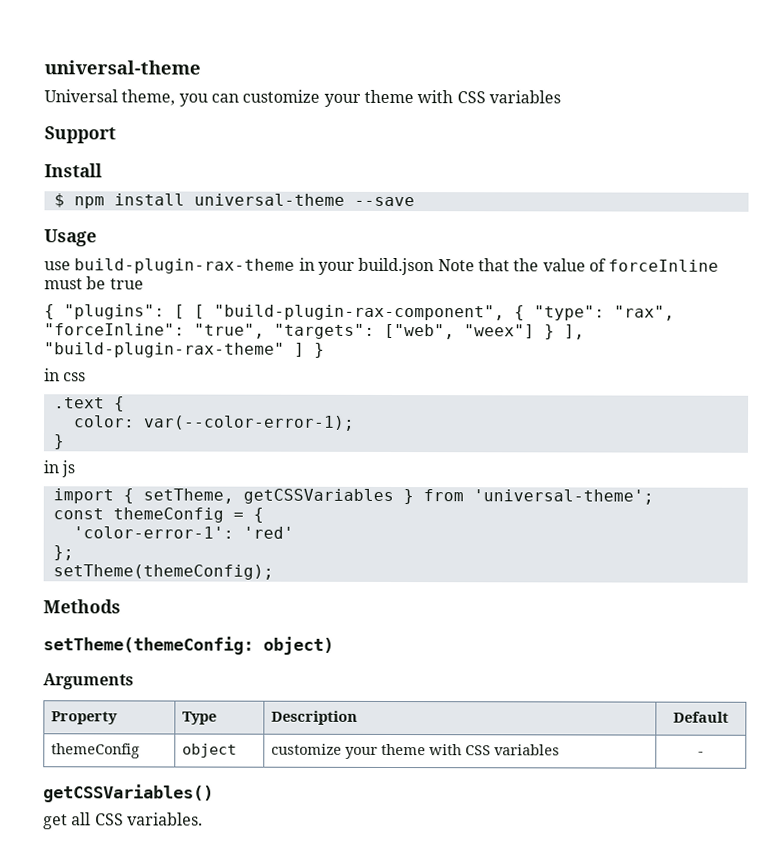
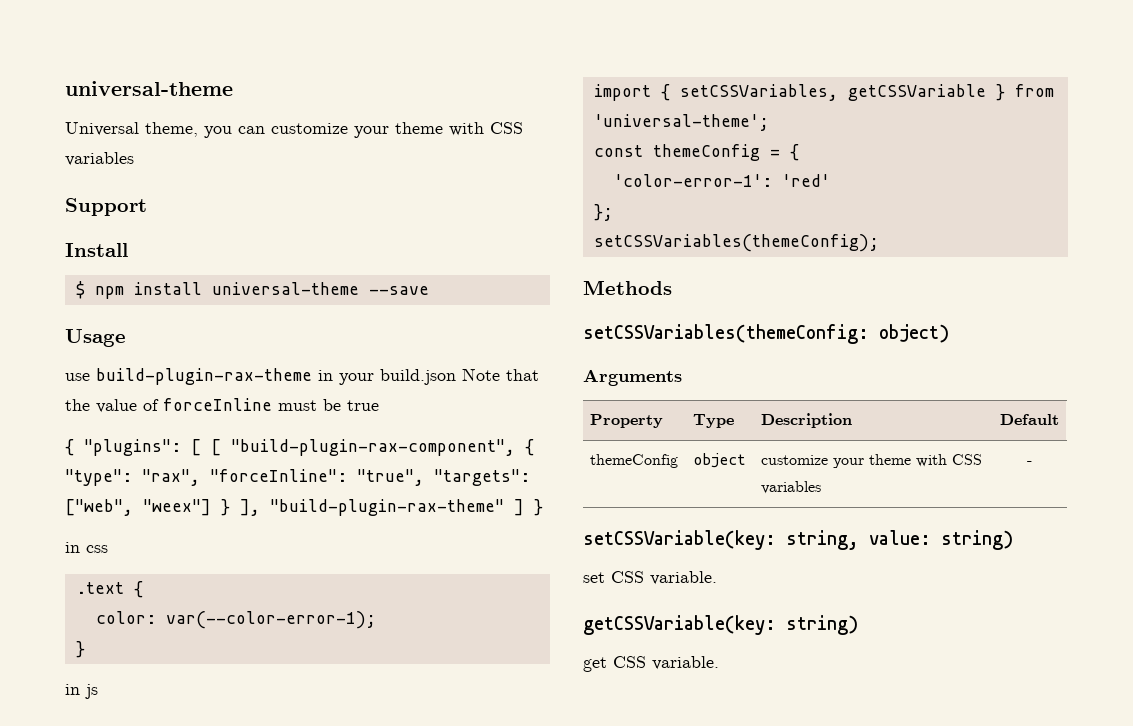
- import { setTheme, getCSSVariables } from 'universal-theme';
+ import { setCSSVariables, getCSSVariable } from 'universal-theme';
- setTheme(themeConfig);
+ setCSSVariables(themeConfig);
- setTheme(themeConfig: object)
+ setCSSVariables(themeConfig: object)
- getCSSVariables()
- get all CSS variables.
+ setCSSVariable(key: string, value: string)
+ set CSS variable.
+ getCSSVariable(key: string)
+ get CSS variable.

